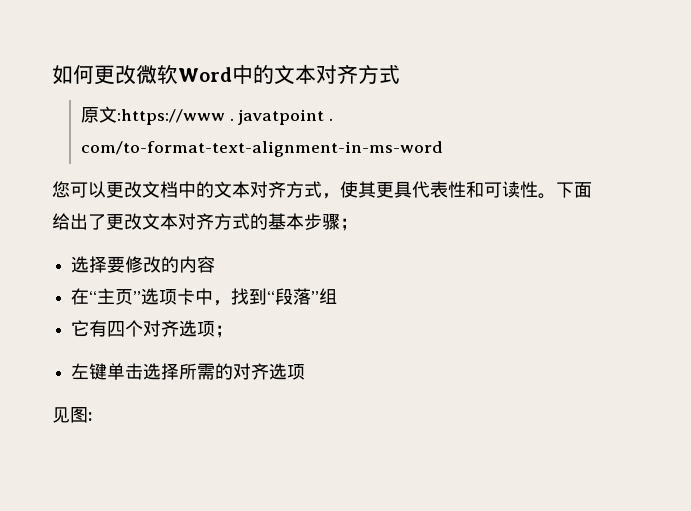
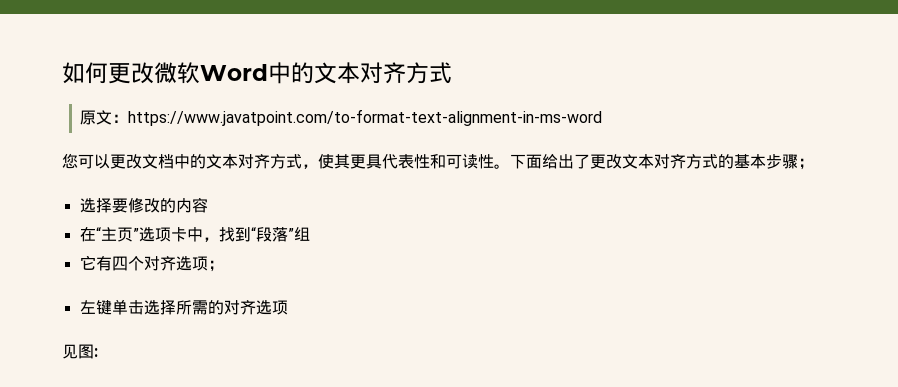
- 原文:https://www . javatpoint . com/to-format-text-alignment-in-ms-word
+ 原文：https://www.javatpoint.com/to-format-text-alignment-in-ms-word

